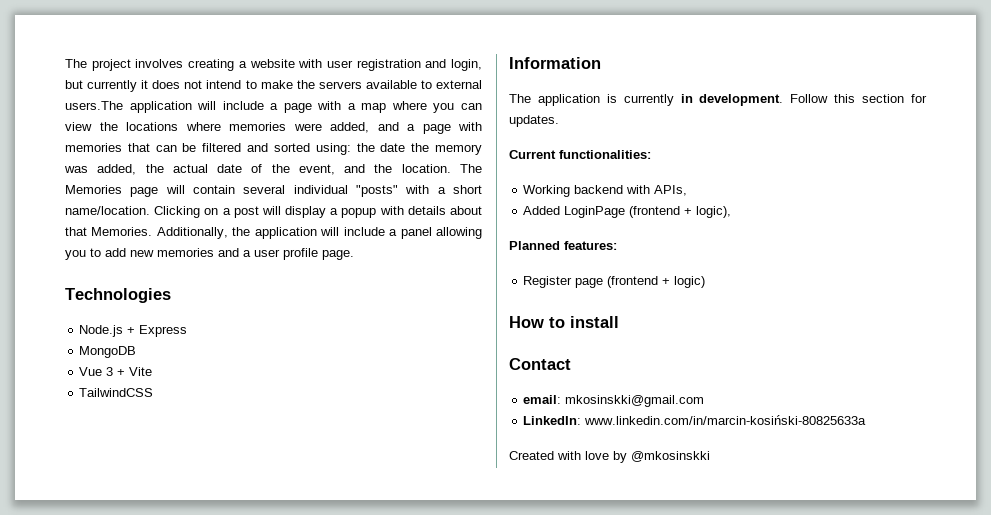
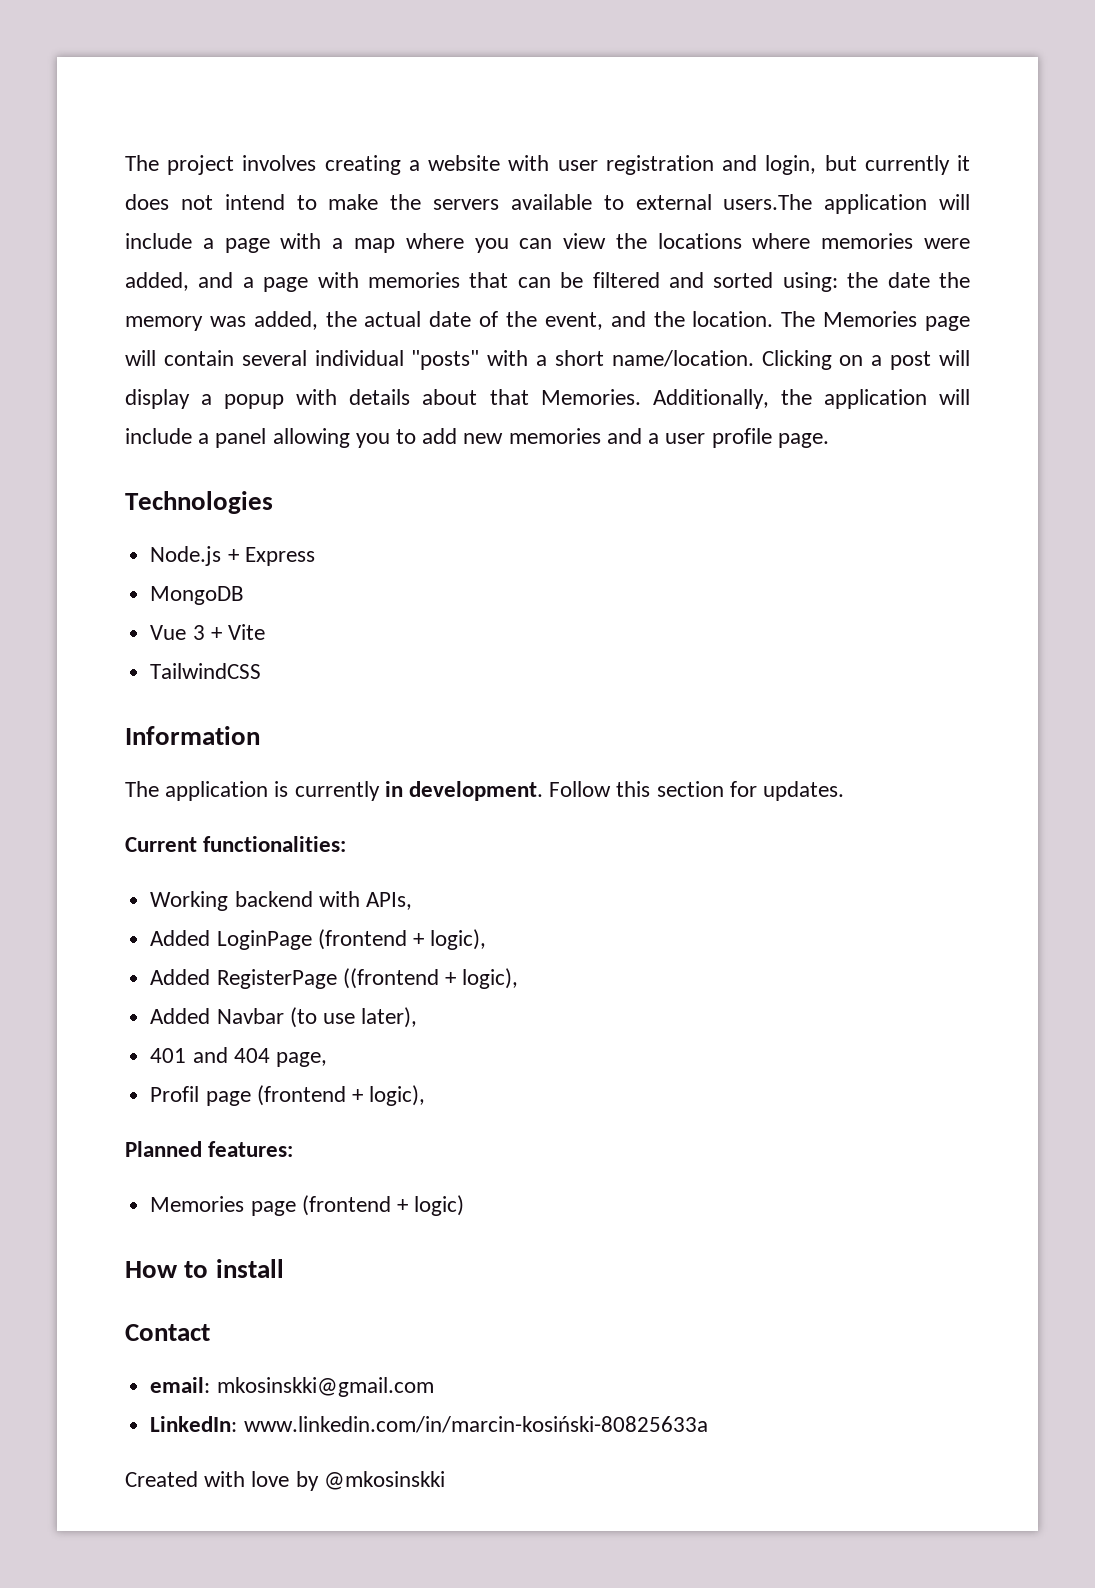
+ Added RegisterPage ((frontend + logic),
+ Added Navbar (to use later),
+ 401 and 404 page,
+ Profil page (frontend + logic),
- Register page (frontend + logic)
+ Memories page (frontend + logic)

